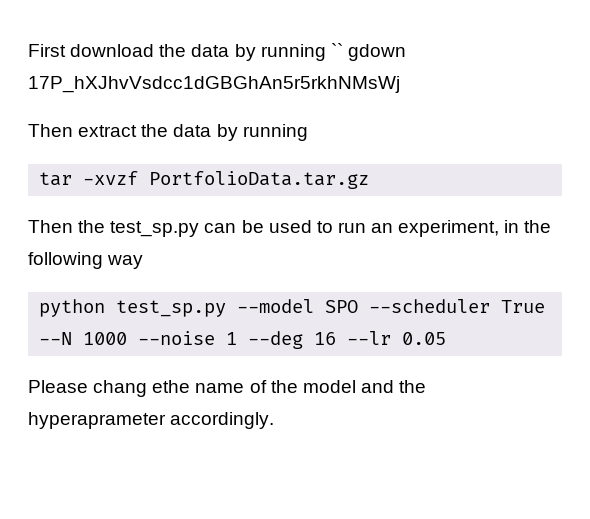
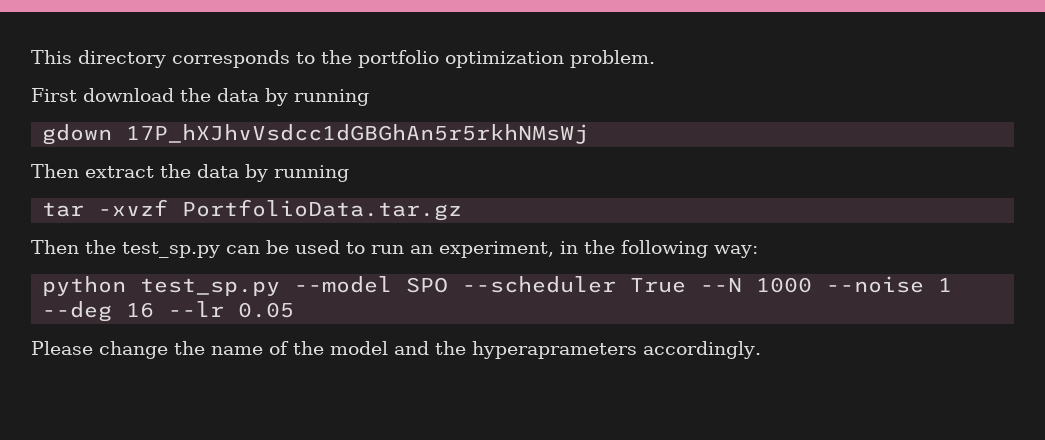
+ This directory corresponds to the portfolio optimization problem.
- First download the data by running `` gdown 17P_hXJhvVsdcc1dGBGhAn5r5rkhNMsWj
+ First download the data by running
+ gdown 17P_hXJhvVsdcc1dGBGhAn5r5rkhNMsWj
- Then the test_sp.py can be used to run an experiment, in the following way
+ Then the test_sp.py can be used to run an experiment, in the following way:
- Please chang ethe name of the model and the hyperaprameter accordingly.
+ Please change the name of the model and the hyperaprameters accordingly.

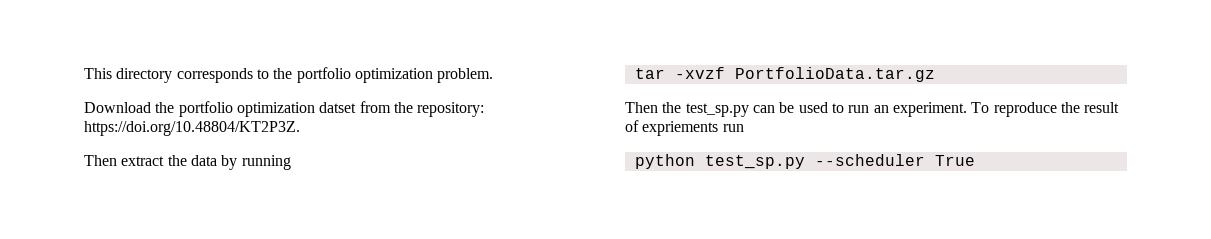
- First download the data by running
- gdown 17P_hXJhvVsdcc1dGBGhAn5r5rkhNMsWj
+ Download the portfolio optimization datset from the repository: https://doi.org/10.48804/KT2P3Z.
- Then the test_sp.py can be used to run an experiment, in the following way:
- python test_sp.py --model SPO --scheduler True --N 1000 --noise 1 --deg 16 --lr 0.05
- Please change the name of the model and the hyperaprameters accordingly.
+ Then the test_sp.py can be used to run an experiment. To reproduce the result of expriements run
+ python test_sp.py --scheduler True

